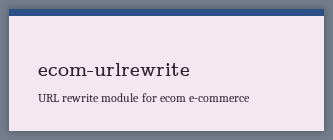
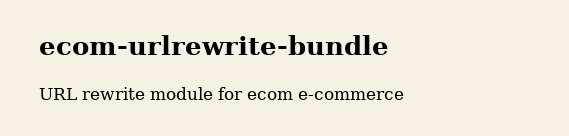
- ecom-urlrewrite
+ ecom-urlrewrite-bundle

